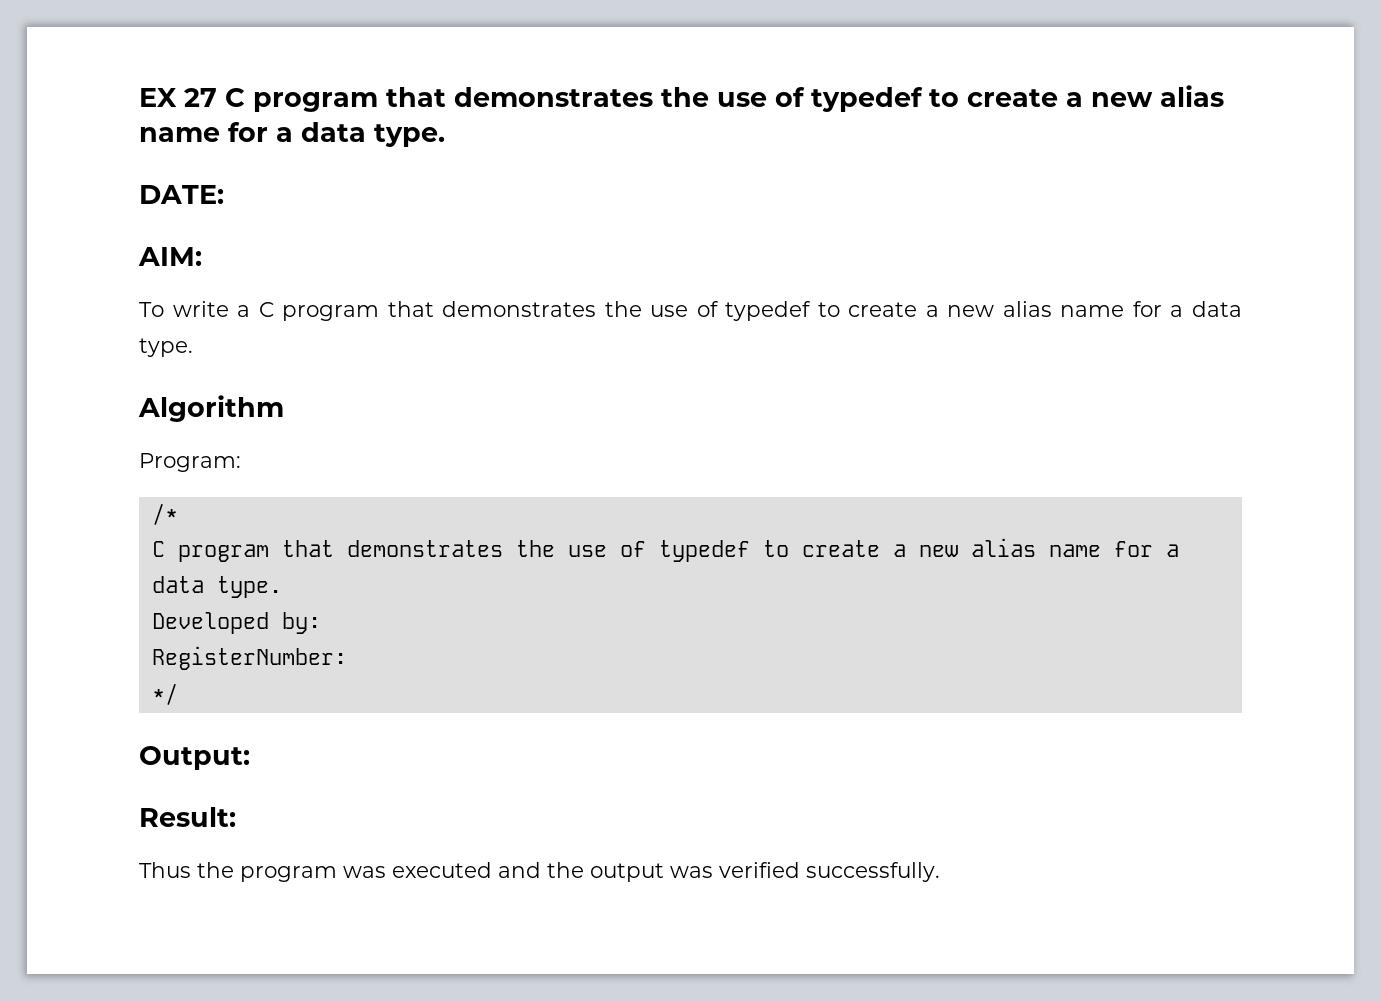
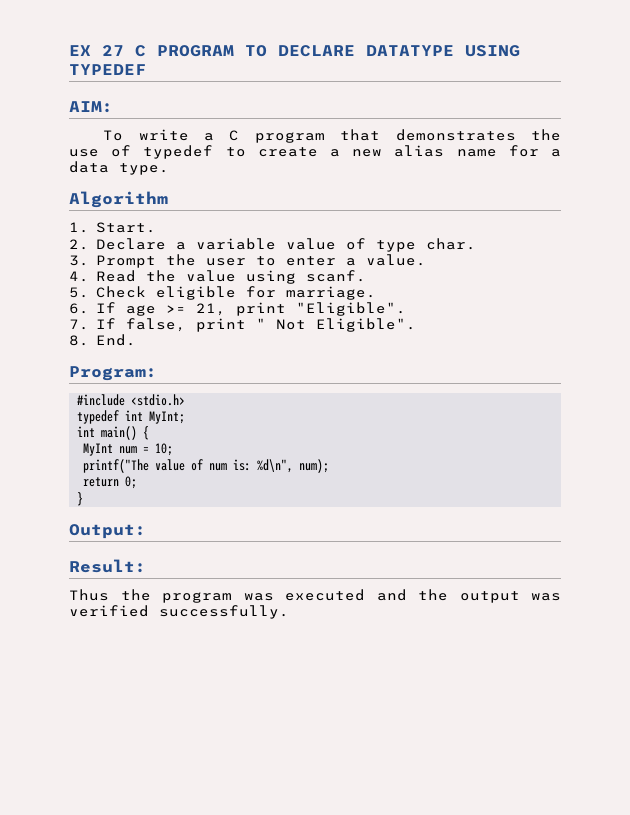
- EX 27 C program that demonstrates the use of typedef to create a new alias name for a data type.
- DATE:
+ EX 27 C PROGRAM TO DECLARE DATATYPE USING TYPEDEF
+ 1. Start.
+ 2. Declare a variable value of type char.
+ 3. Prompt the user to enter a value.
+ 4. Read the value using scanf.
+ 5. Check eligible for marriage.
+ 6. If age >= 21, print "Eligible".
+ 7. If false, print " Not Eligible".
+ 8. End.
  Program:
- /*
- C program that demonstrates the use of typedef to create a new alias name for a data type.
- Developed by:
- RegisterNumber:
- */
+ #include <stdio.h>
+ typedef int MyInt;
+ int main() {
+ MyInt num = 10;
+ printf("The value of num is: %d\n", num);
+ return 0;
+ }

